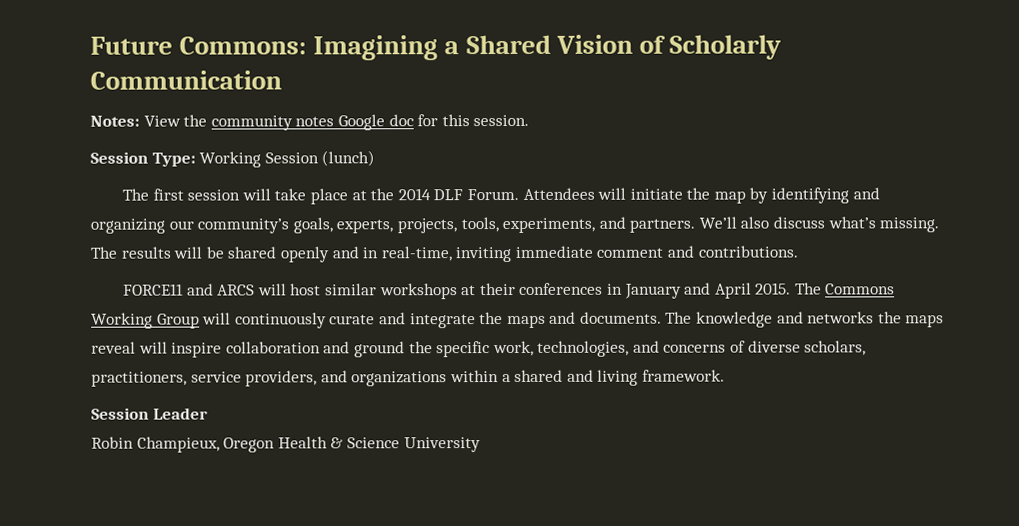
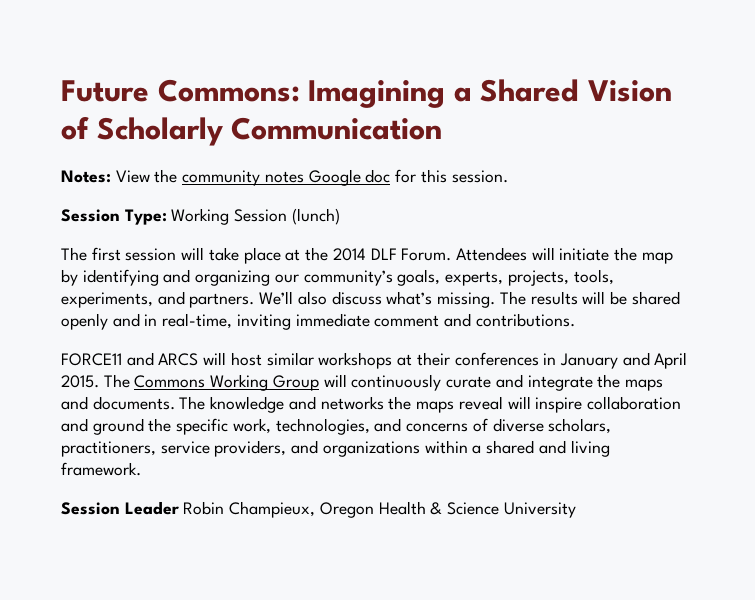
- Session Leader
- Robin Champieux, Oregon Health & Science University
+ Session Leader Robin Champieux, Oregon Health & Science University

